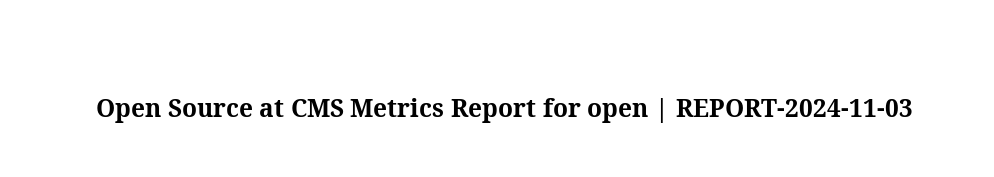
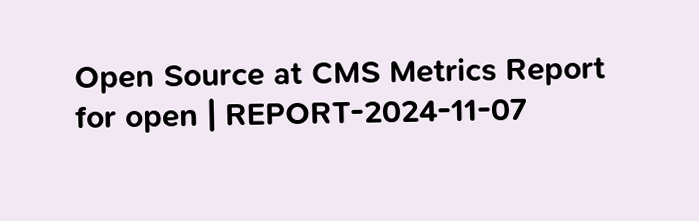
- Open Source at CMS Metrics Report for open | REPORT-2024-11-03
+ Open Source at CMS Metrics Report for open | REPORT-2024-11-07

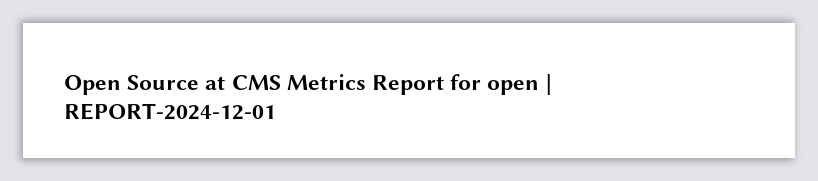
- Open Source at CMS Metrics Report for open | REPORT-2024-11-07
+ Open Source at CMS Metrics Report for open | REPORT-2024-12-01

